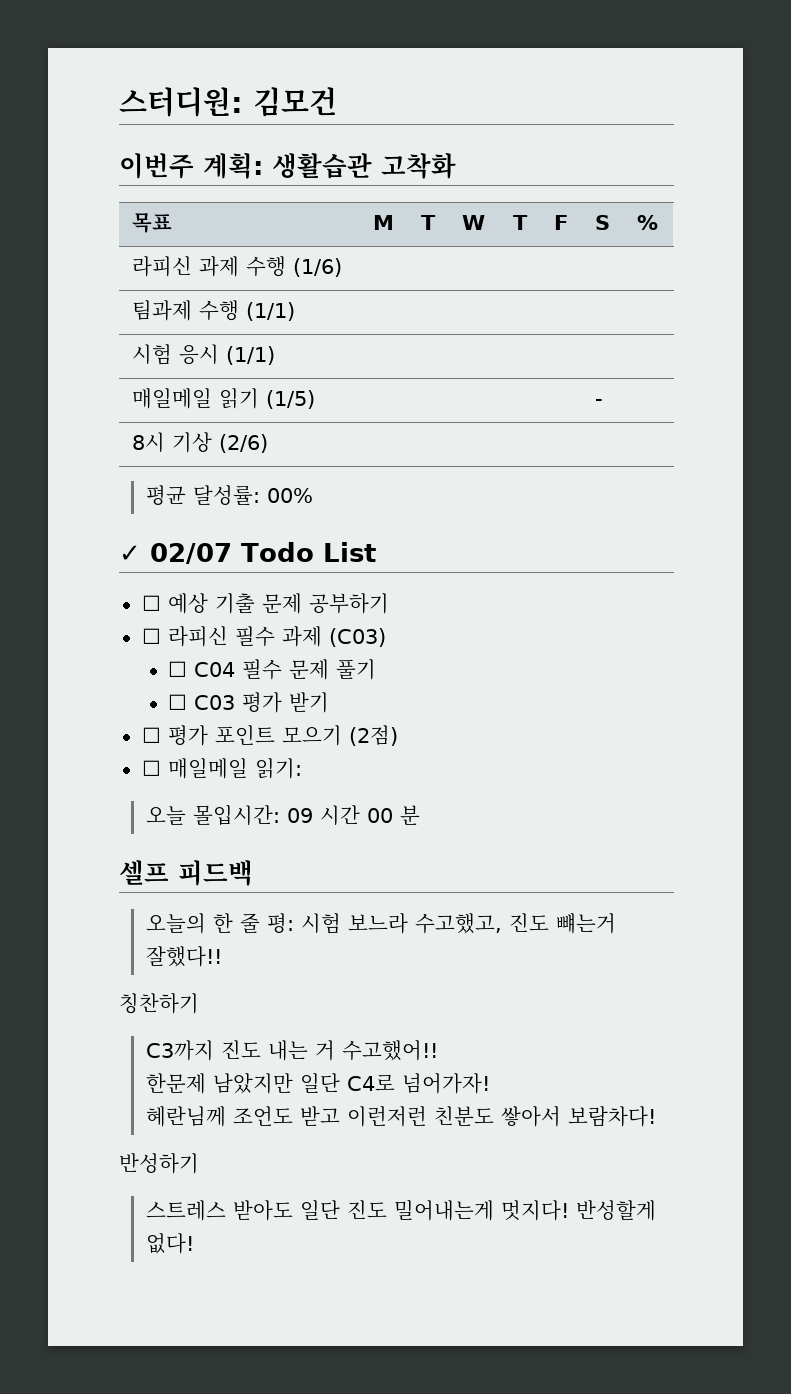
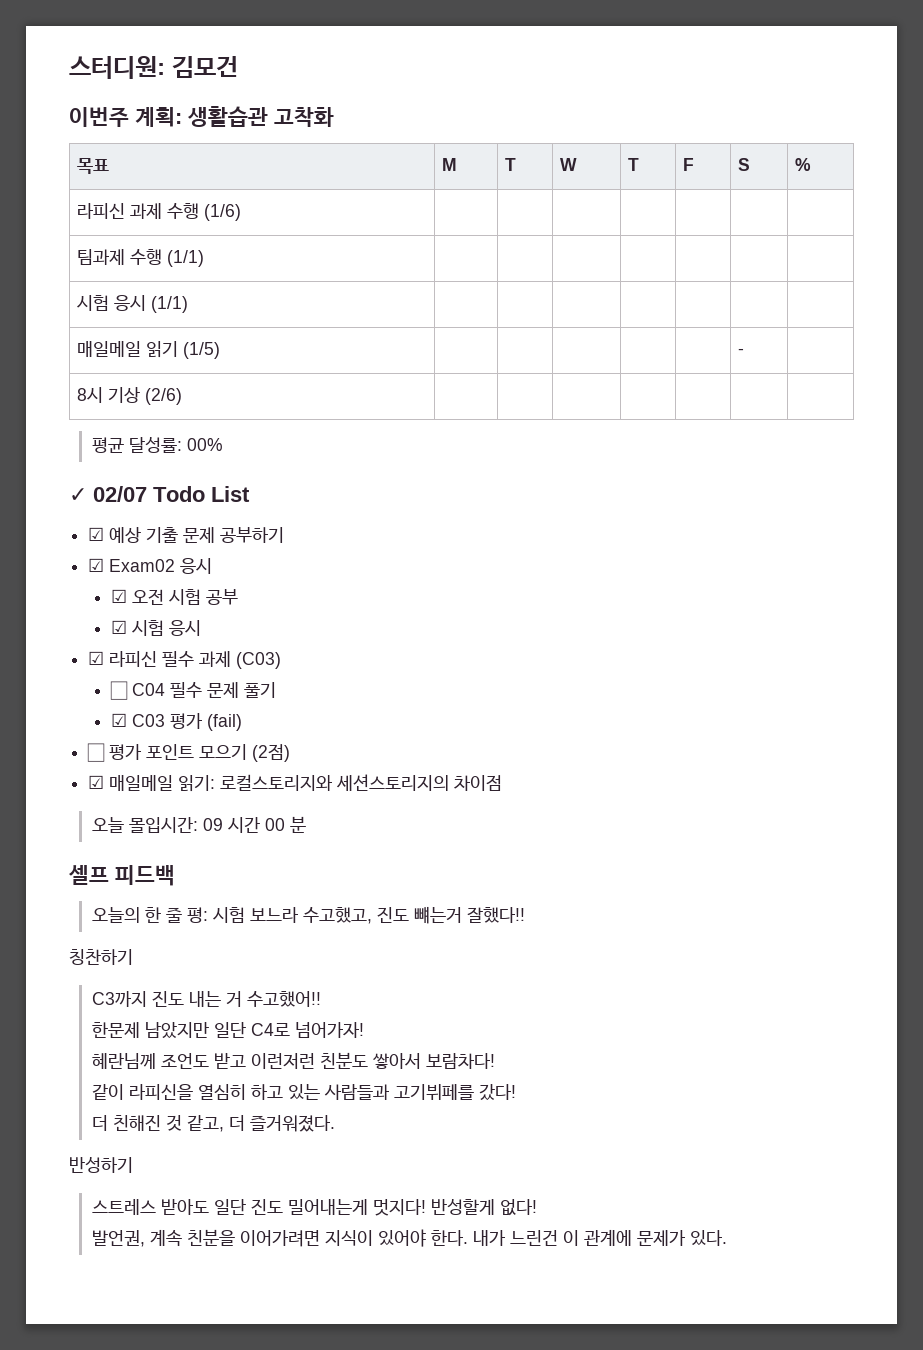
- ☐ 예상 기출 문제 공부하기
+ ☑ 예상 기출 문제 공부하기
- ☐ 라피신 필수 과제 (C03)
+ ☑ Exam02 응시
+ ☑ 오전 시험 공부
+ ☑ 시험 응시
+ ☑ 라피신 필수 과제 (C03)
- ☐ C03 평가 받기
+ ☑ C03 평가 (fail)
- ☐ 매일메일 읽기:
+ ☑ 매일메일 읽기: 로컬스토리지와 세션스토리지의 차이점
+ 같이 라피신을 열심히 하고 있는 사람들과 고기뷔페를 갔다!
+ 더 친해진 것 같고, 더 즐거워졌다.
+ 발언권, 계속 친분을 이어가려면 지식이 있어야 한다. 내가 느린건 이 관계에 문제가 있다.

